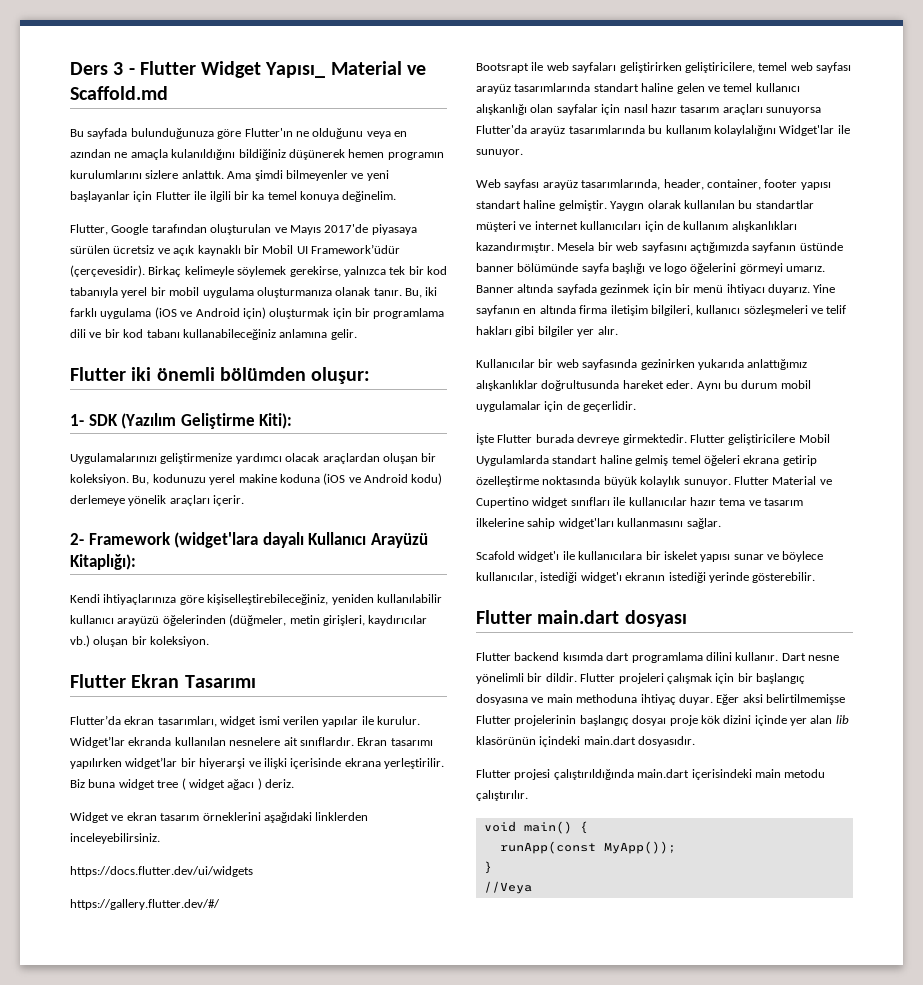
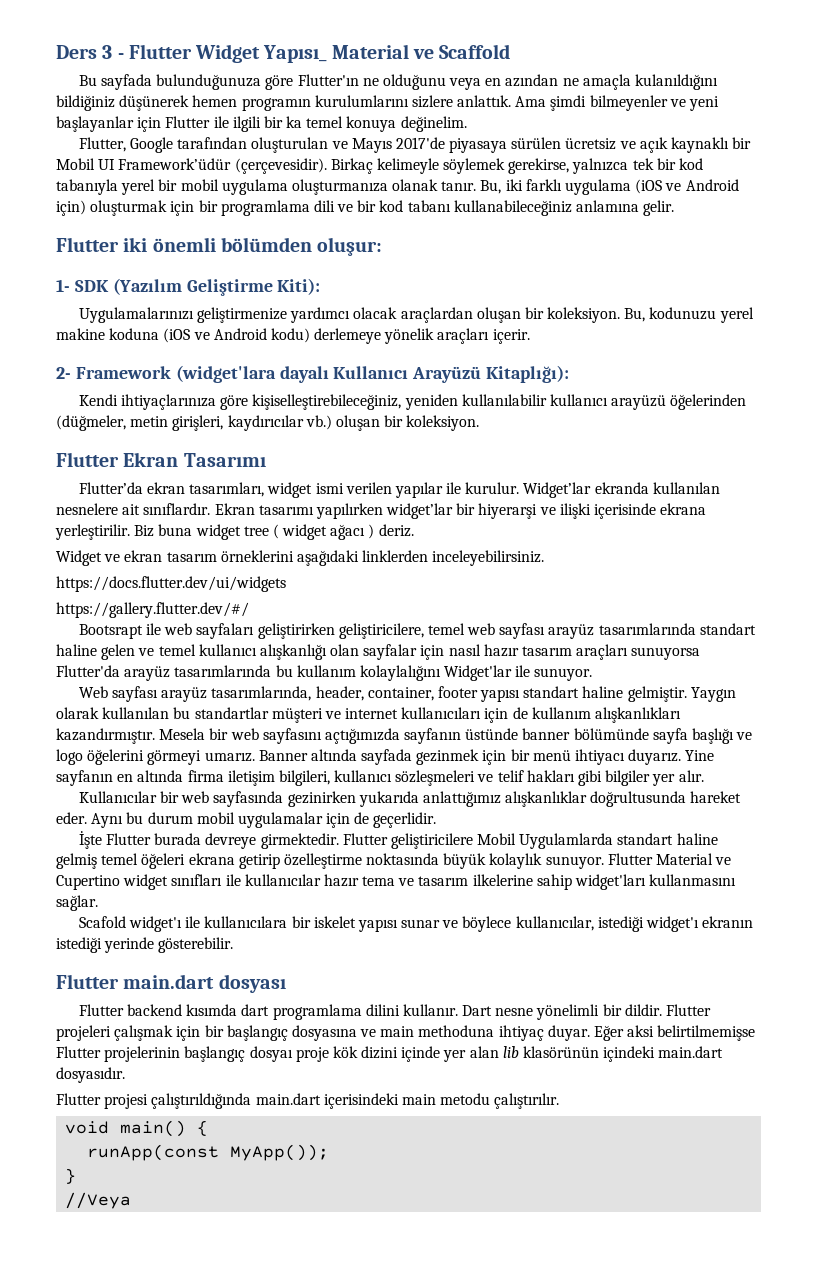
- Ders 3 - Flutter Widget Yapısı_ Material ve Scaffold.md
+ Ders 3 - Flutter Widget Yapısı_ Material ve Scaffold

